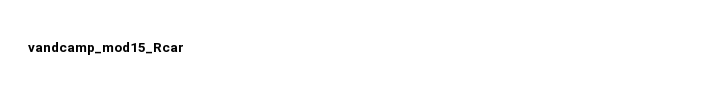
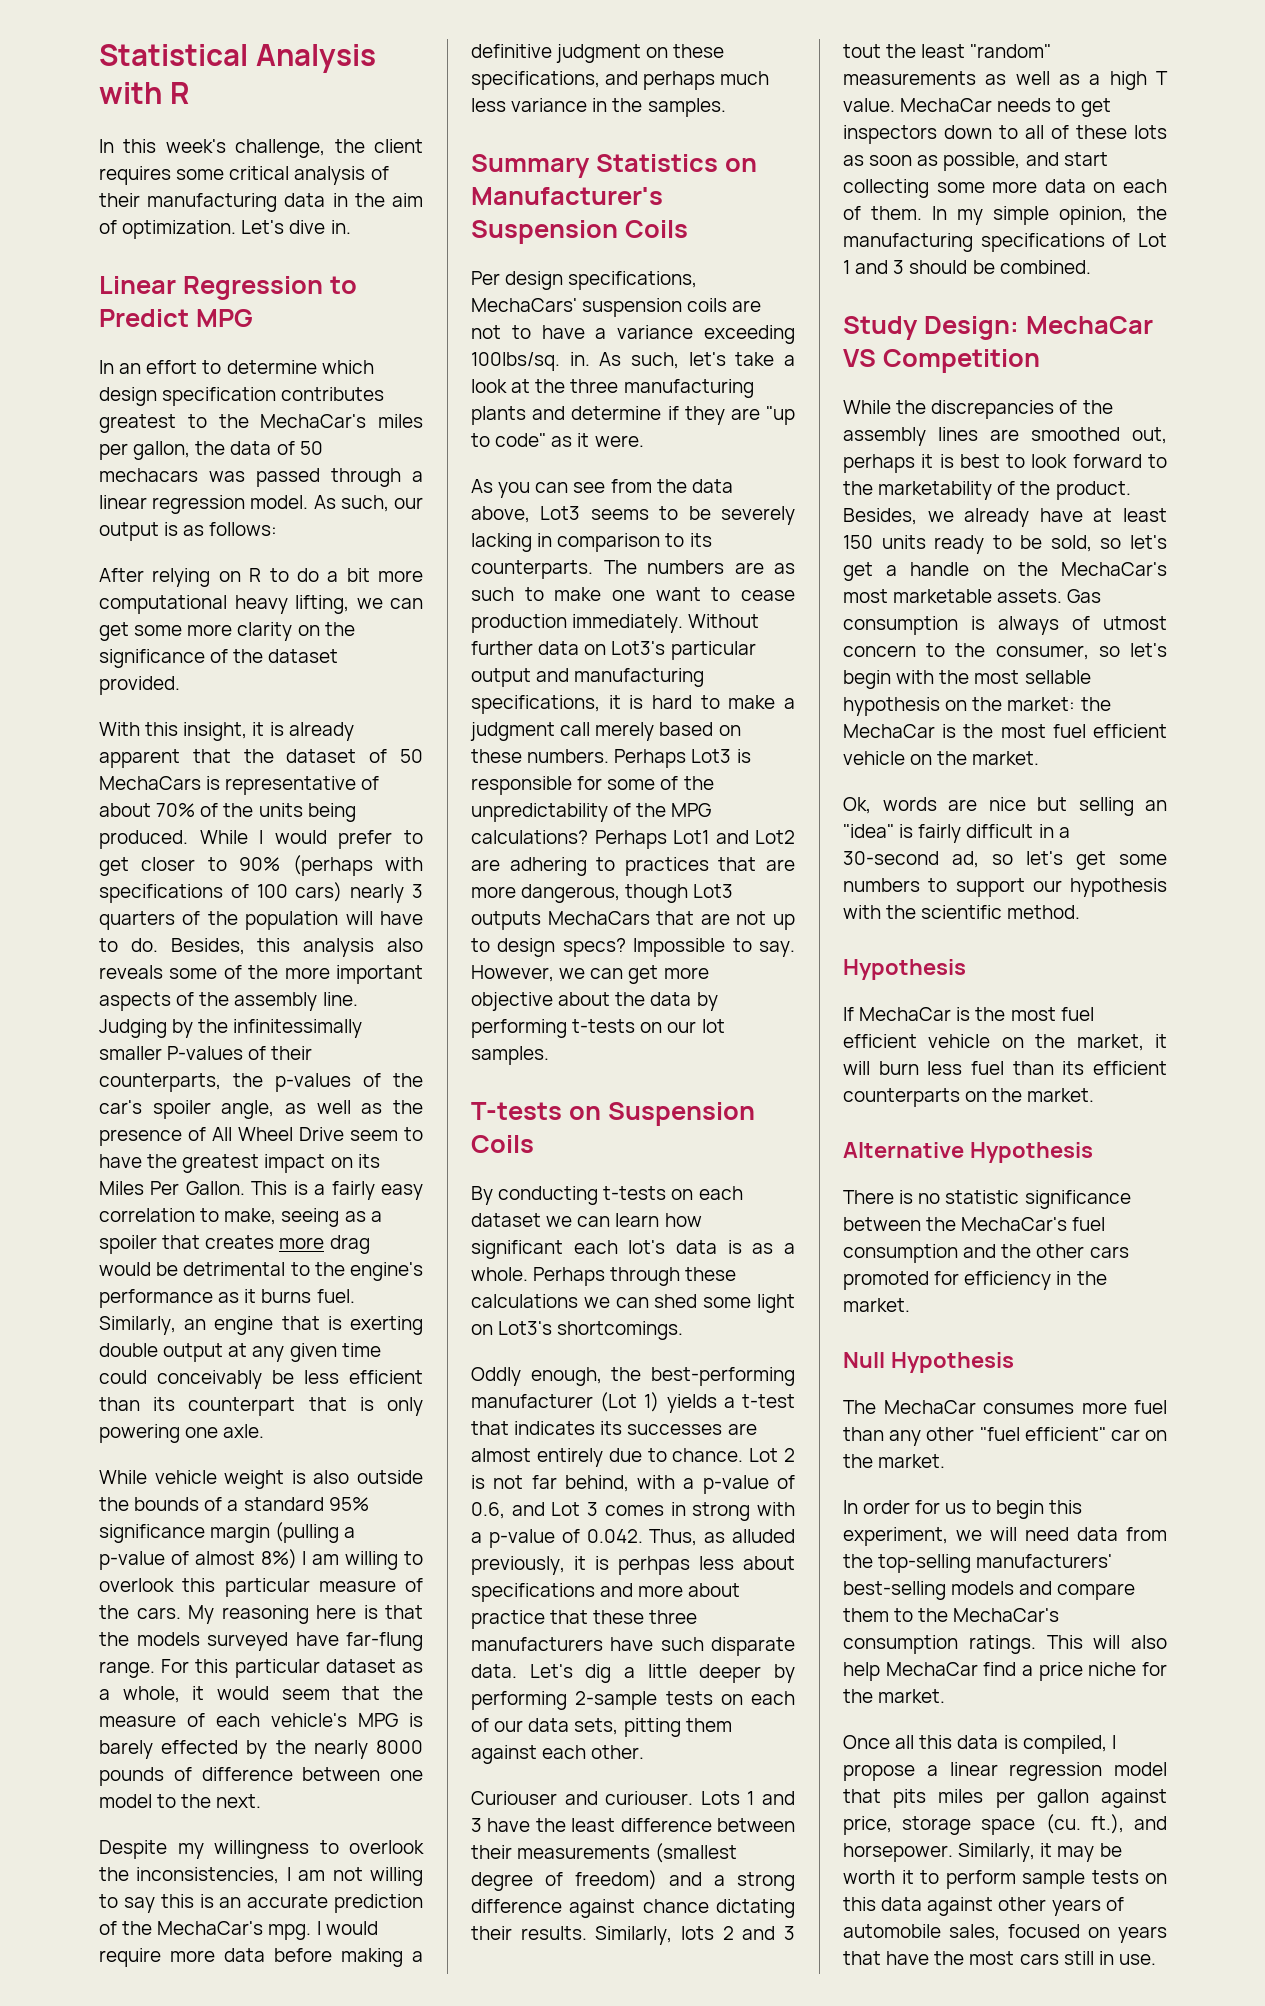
- vandcamp_mod15_Rcar
+ Statistical Analysis with R
+ In this week's challenge, the client requires some critical analysis of their manufacturing data in the aim of optimization. Let's dive in.
+ Linear Regression to Predict MPG
+ In an effort to determine which design specification contributes greatest to the MechaCar's miles per gallon, the data of 50 mechacars was passed through a linear regression model. As such, our output is as follows:
+ After relying on R to do a bit more computational heavy lifting, we can get some more clarity on the significance of the dataset provided.
+ With this insight, it is already apparent that the dataset of 50 MechaCars is representative of about 70% of the units being produced. While I would prefer to get closer to 90% (perhaps with specifications of 100 cars) nearly 3 quarters of the population will have to do. Besides, this analysis also reveals some of the more important aspects of the assembly line. Judging by the infinitessimally smaller P-values of their counterparts, the p-values of the car's spoiler angle, as well as the presence of All Wheel Drive seem to have the greatest impact on its Miles Per Gallon. This is a fairly easy correlation to make, seeing as a spoiler that creates more drag would be detrimental to the engine's performance as it burns fuel. Similarly, an engine that is exerting double output at any given time could conceivably be less efficient than its counterpart that is only powering one axle.
+ While vehicle weight is also outside the bounds of a standard 95% significance margin (pulling a p-value of almost 8%) I am willing to overlook this particular measure of the cars. My reasoning here is that the models surveyed have far-flung range. For this particular dataset as a whole, it would seem that the measure of each vehicle's MPG is barely effected by the nearly 8000 pounds of difference between one model to the next.
+ Despite my willingness to overlook the inconsistencies, I am not willing to say this is an accurate prediction of the MechaCar's mpg. I would require more data before making a definitive judgment on these specifications, and perhaps much less variance in the samples.
+ Summary Statistics on Manufacturer's Suspension Coils
+ Per design specifications, MechaCars' suspension coils are not to have a variance exceeding 100lbs/sq. in. As such, let's take a look at the three manufacturing plants and determine if they are "up to code" as it were.
+ As you can see from the data above, Lot3 seems to be severely lacking in comparison to its counterparts. The numbers are as such to make one want to cease production immediately. Without further data on Lot3's particular output and manufacturing specifications, it is hard to make a judgment call merely based on these numbers. Perhaps Lot3 is responsible for some of the unpredictability of the MPG calculations? Perhaps Lot1 and Lot2 are adhering to practices that are more dangerous, though Lot3 outputs MechaCars that are not up to design specs? Impossible to say. However, we can get more objective about the data by performing t-tests on our lot samples.
+ T-tests on Suspension Coils
+ By conducting t-tests on each dataset we can learn how significant each lot's data is as a whole. Perhaps through these calculations we can shed some light on Lot3's shortcomings.
+ Oddly enough, the best-performing manufacturer (Lot 1) yields a t-test that indicates its successes are almost entirely due to chance. Lot 2 is not far behind, with a p-value of 0.6, and Lot 3 comes in strong with a p-value of 0.042. Thus, as alluded previously, it is perhpas less about specifications and more about practice that these three manufacturers have such disparate data. Let's dig a little deeper by performing 2-sample tests on each of our data sets, pitting them against each other.
+ Curiouser and curiouser. Lots 1 and 3 have the least difference between their measurements (smallest degree of freedom) and a strong difference against chance dictating their results. Similarly, lots 2 and 3 tout the least "random" measurements as well as a high T value. MechaCar needs to get inspectors down to all of these lots as soon as possible, and start collecting some more data on each of them. In my simple opinion, the manufacturing specifications of Lot 1 and 3 should be combined.
+ Study Design: MechaCar VS Competition
+ While the discrepancies of the assembly lines are smoothed out, perhaps it is best to look forward to the marketability of the product. Besides, we already have at least 150 units ready to be sold, so let's get a handle on the MechaCar's most marketable assets. Gas consumption is always of utmost concern to the consumer, so let's begin with the most sellable hypothesis on the market: the MechaCar is the most fuel efficient vehicle on the market.
+ Ok, words are nice but selling an "idea" is fairly difficult in a 30-second ad, so let's get some numbers to support our hypothesis with the scientific method.
+ Hypothesis
+ If MechaCar is the most fuel efficient vehicle on the market, it will burn less fuel than its efficient counterparts on the market.
+ Alternative Hypothesis
+ There is no statistic significance between the MechaCar's fuel consumption and the other cars promoted for efficiency in the market.
+ Null Hypothesis
+ The MechaCar consumes more fuel than any other "fuel efficient" car on the market.
+ In order for us to begin this experiment, we will need data from the top-selling manufacturers' best-selling models and compare them to the MechaCar's consumption ratings. This will also help MechaCar find a price niche for the market.
+ Once all this data is compiled, I propose a linear regression model that pits miles per gallon against price, storage space (cu. ft.), and horsepower. Similarly, it may be worth it to perform sample tests on this data against other years of automobile sales, focused on years that have the most cars still in use.

